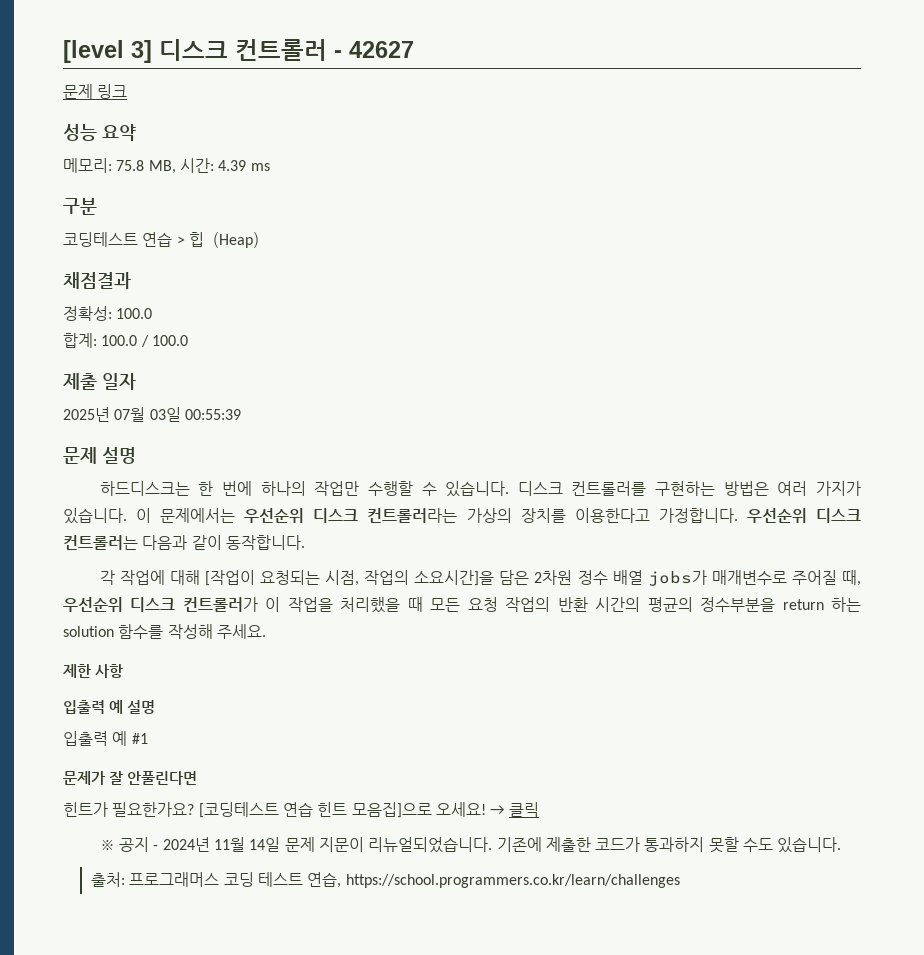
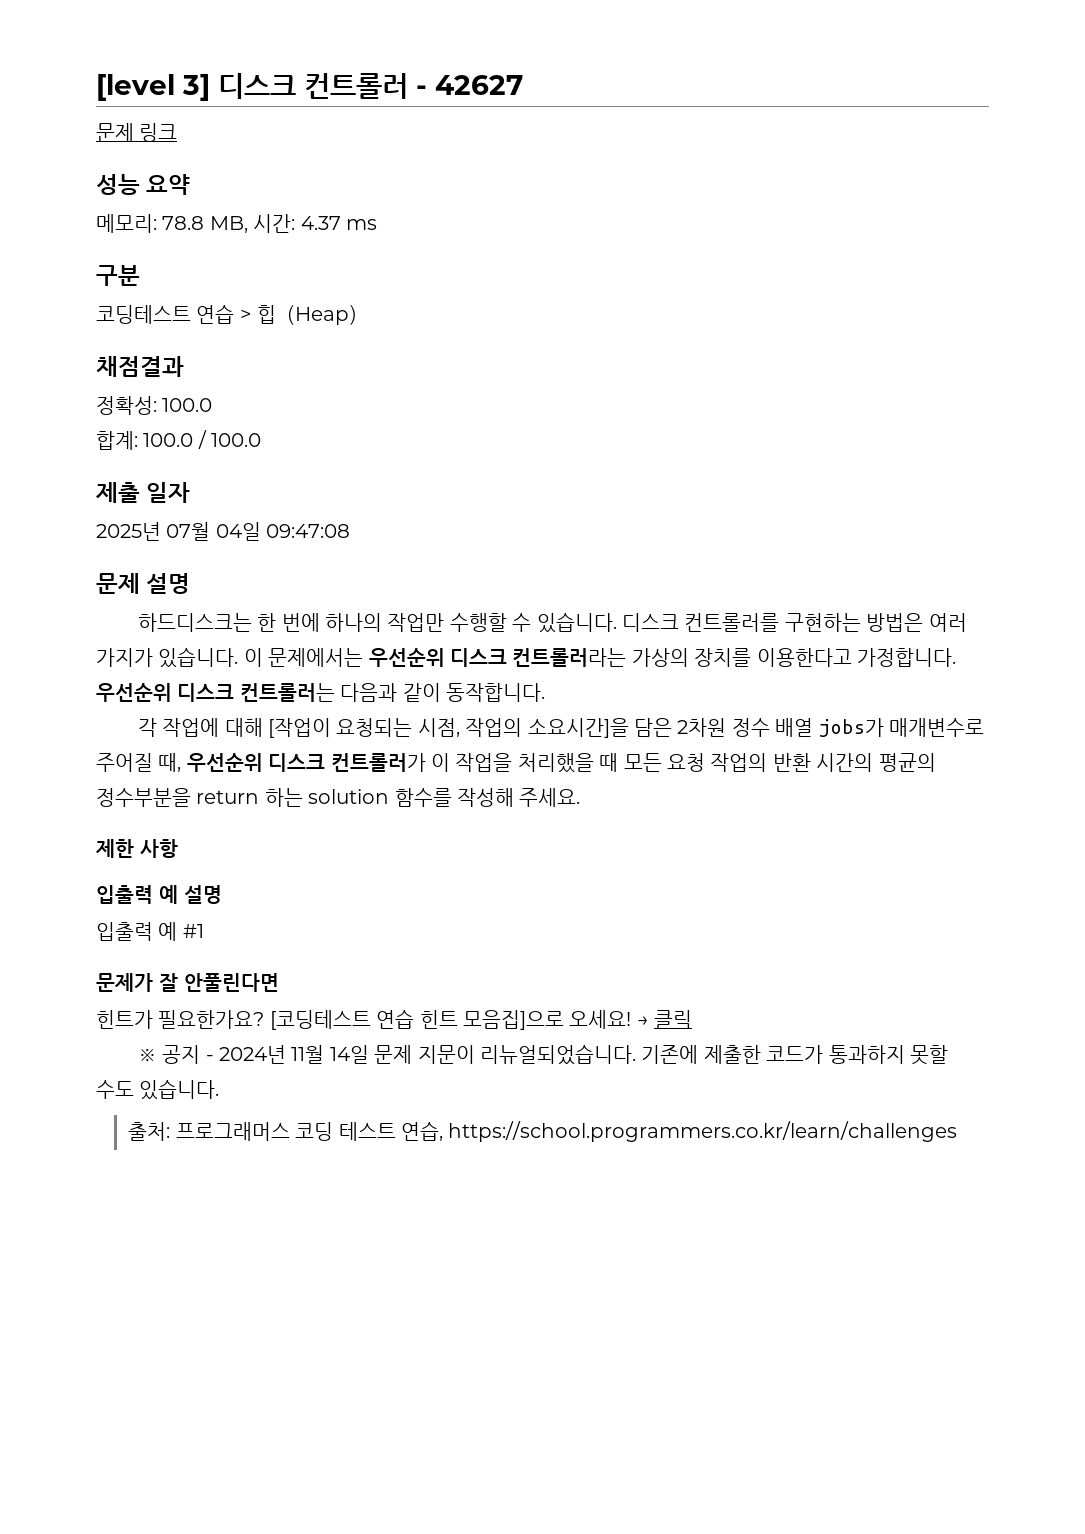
- 메모리: 75.8 MB, 시간: 4.39 ms
+ 메모리: 78.8 MB, 시간: 4.37 ms
- 2025년 07월 03일 00:55:39
+ 2025년 07월 04일 09:47:08

